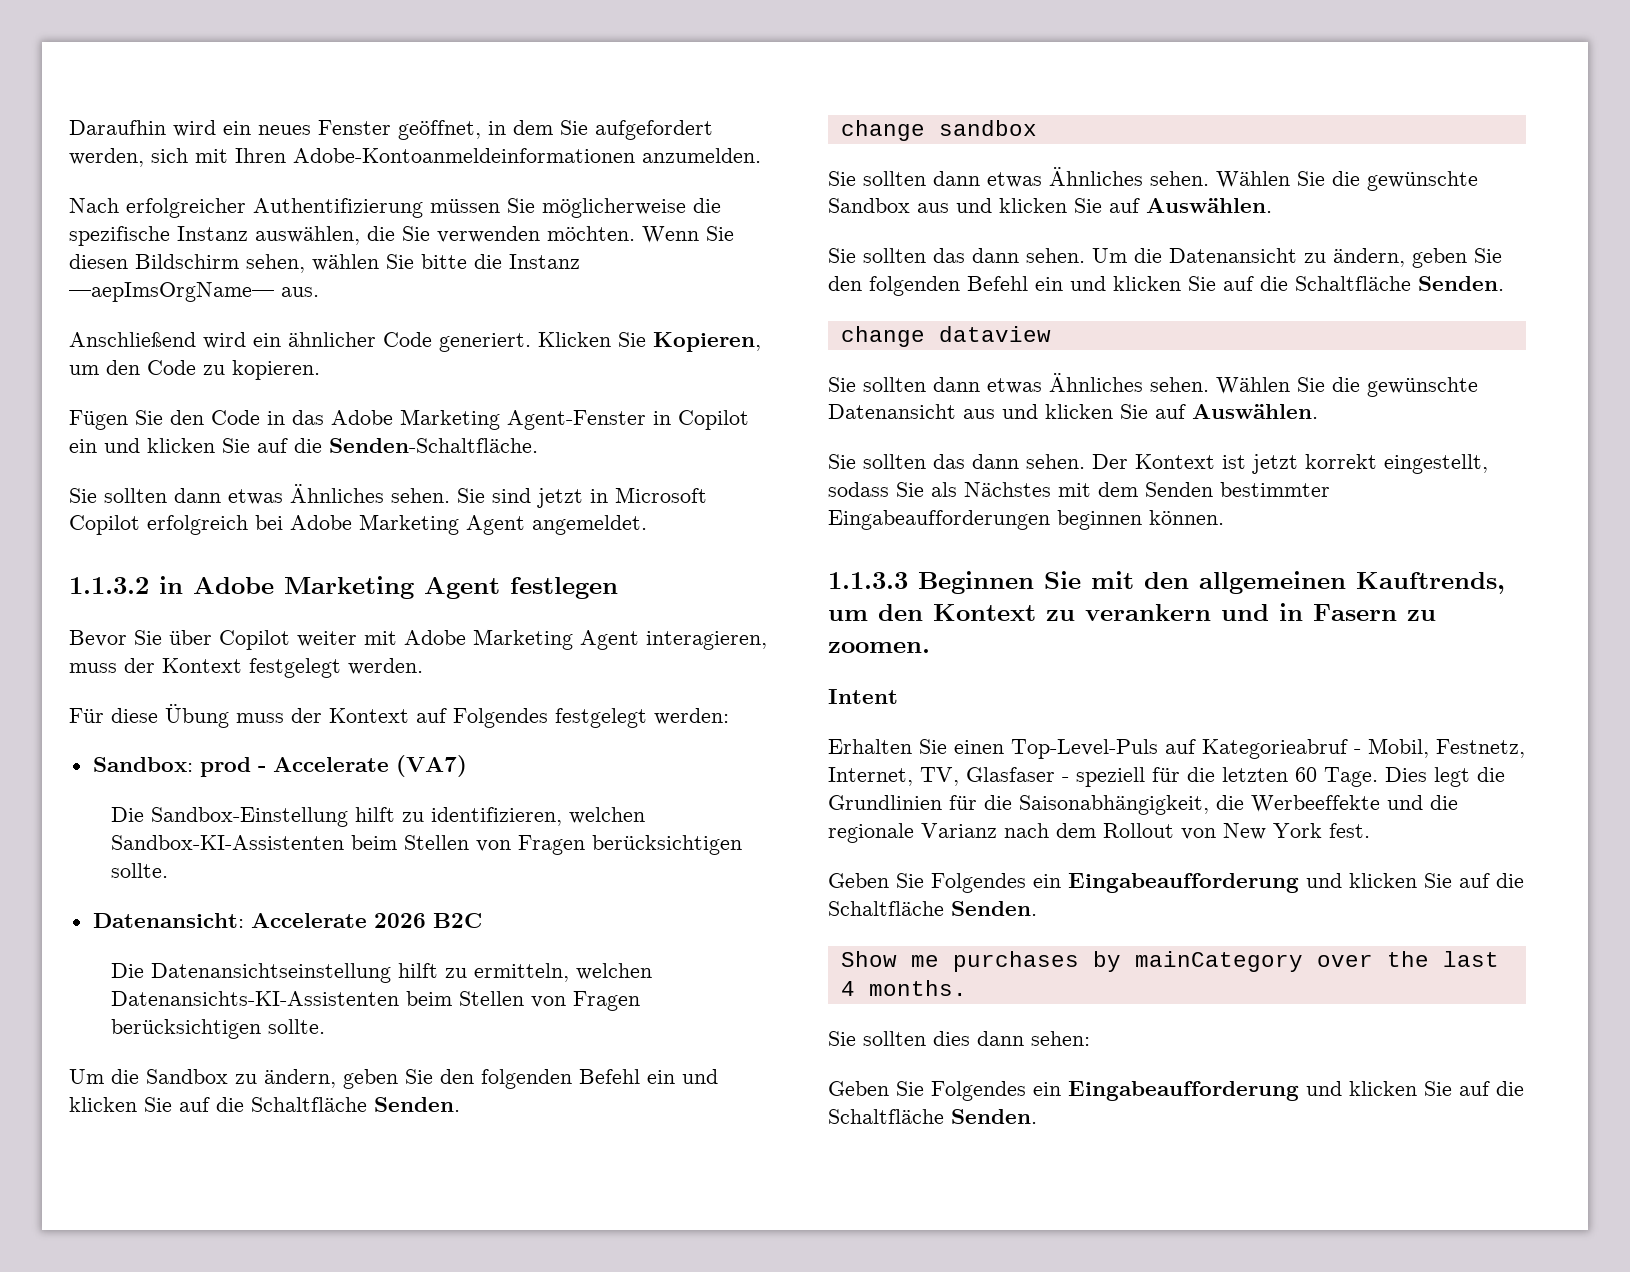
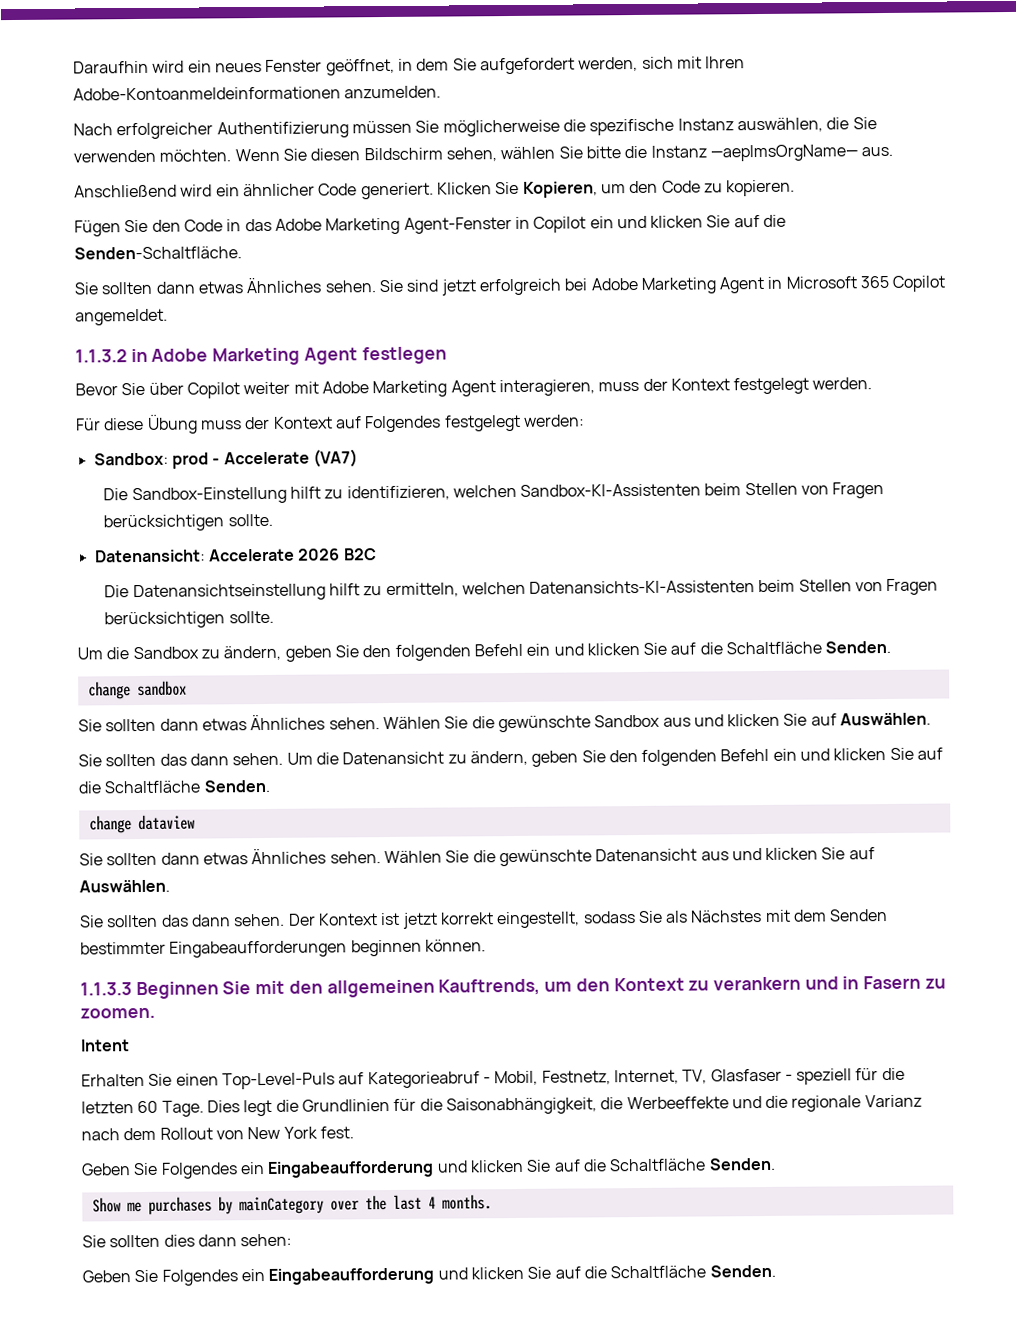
- Sie sind jetzt in Microsoft Copilot erfolgreich bei Adobe Marketing Agent angemeldet.
+ Sie sind jetzt erfolgreich bei Adobe Marketing Agent in Microsoft 365 Copilot angemeldet.

